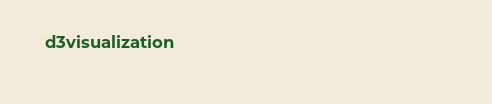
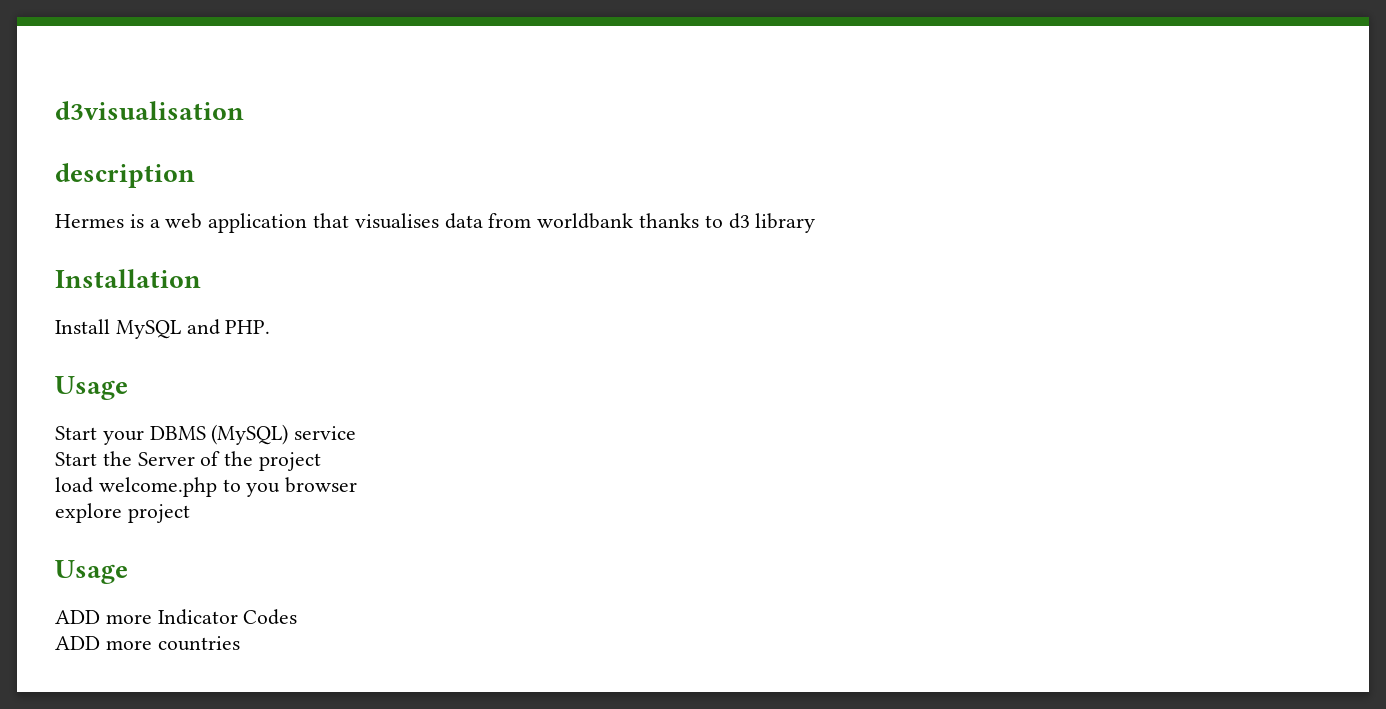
- d3visualization
+ d3visualisation
+ description
+ Hermes is a web application that visualises data from worldbank thanks to d3 library
+ Installation
+ Install MySQL and PHP.
+ Usage
+ Start your DBMS (MySQL) service
+ Start the Server of the project
+ load welcome.php to you browser
+ explore project
+ Usage
+ ADD more Indicator Codes
+ ADD more countries

